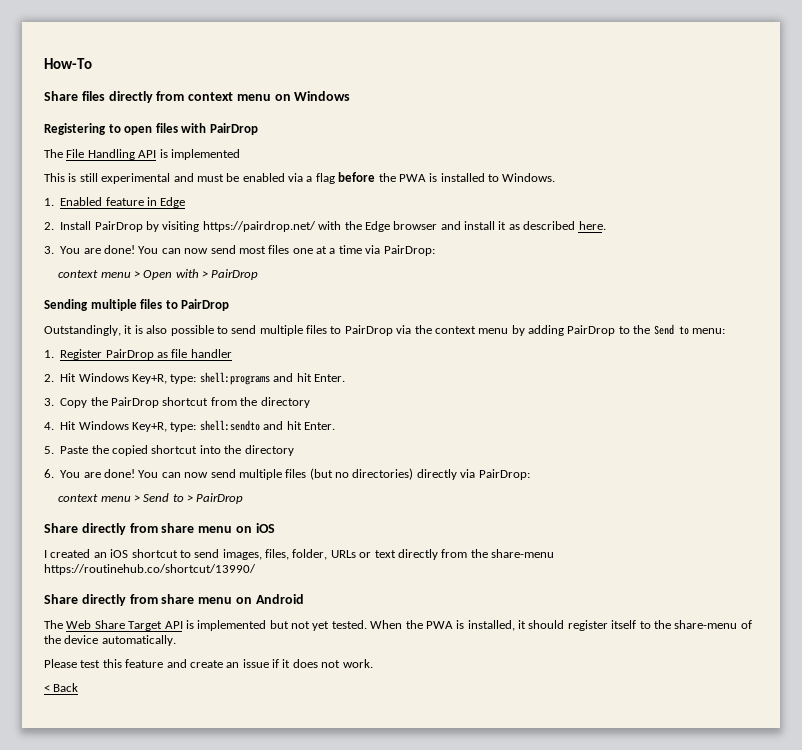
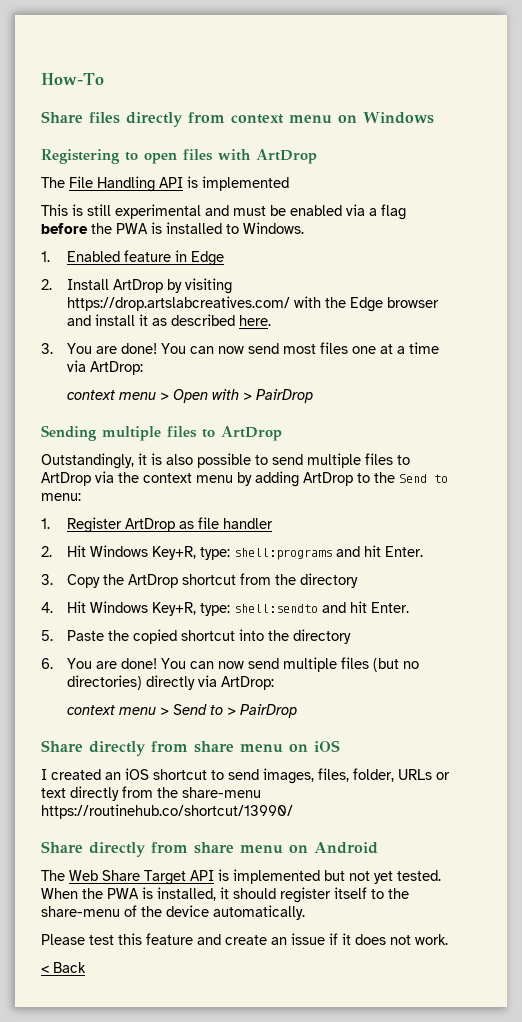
- Registering to open files with PairDrop
+ Registering to open files with ArtDrop
- 2. Install PairDrop by visiting https://pairdrop.net/ with the Edge browser and install it as described here.
+ 2. Install ArtDrop by visiting https://drop.artslabcreatives.com/ with the Edge browser and install it as described here.
- You can now send most files one at a time via PairDrop:
+ You can now send most files one at a time via ArtDrop:
- Sending multiple files to PairDrop
+ Sending multiple files to ArtDrop
- Outstandingly, it is also possible to send multiple files to PairDrop via the context menu by adding PairDrop to the Send to menu:
+ Outstandingly, it is also possible to send multiple files to ArtDrop via the context menu by adding ArtDrop to the Send to menu:
- 1. Register PairDrop as file handler
+ 1. Register ArtDrop as file handler
- 3. Copy the PairDrop shortcut from the directory
+ 3. Copy the ArtDrop shortcut from the directory
- You can now send multiple files (but no directories) directly via PairDrop:
+ You can now send multiple files (but no directories) directly via ArtDrop:

